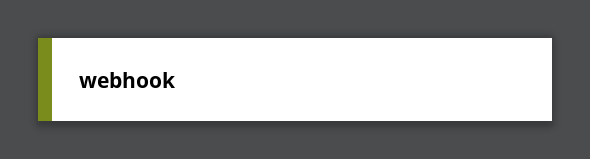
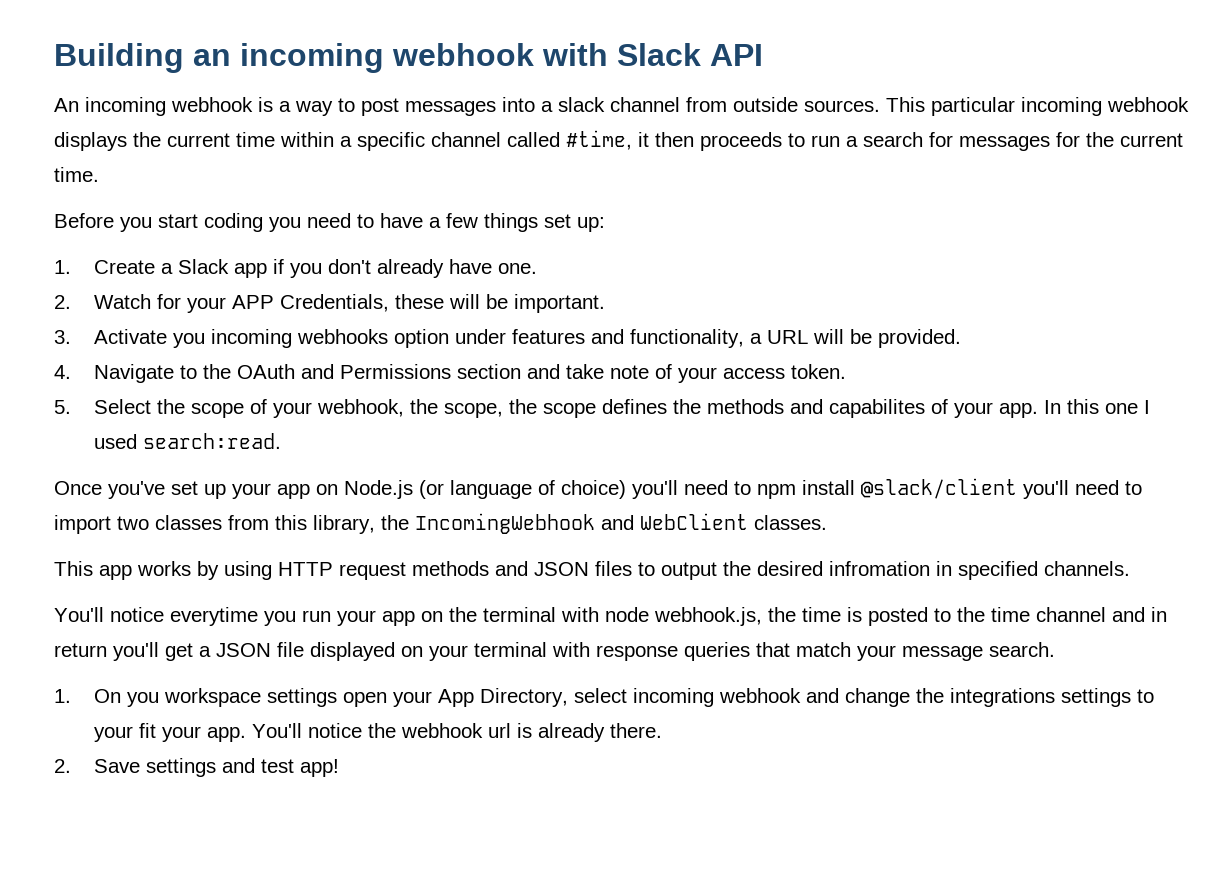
- webhook
+ Building an incoming webhook with Slack API
+ An incoming webhook is a way to post messages into a slack channel from outside sources. This particular incoming webhook displays the current time within a specific channel called #time, it then proceeds to run a search for messages for the current time.
+ Before you start coding you need to have a few things set up:
+ 1. Create a Slack app if you don't already have one.
+ 2. Watch for your APP Credentials, these will be important.
+ 3. Activate you incoming webhooks option under features and functionality, a URL will be provided.
+ 4. Navigate to the OAuth and Permissions section and take note of your access token.
+ 5. Select the scope of your webhook, the scope, the scope defines the methods and capabilites of your app. In this one I used search:read.
+ Once you've set up your app on Node.js (or language of choice) you'll need to npm install @slack/client you'll need to import two classes from this library, the IncomingWebhook and WebClient classes.
+ This app works by using HTTP request methods and JSON files to output the desired infromation in specified channels.
+ You'll notice everytime you run your app on the terminal with node webhook.js, the time is posted to the time channel and in return you'll get a JSON file displayed on your terminal with response queries that match your message search.
+ 1. On you workspace settings open your App Directory, select incoming webhook and change the integrations settings to your fit your app. You'll notice the webhook url is already there.
+ 2. Save settings and test app!

